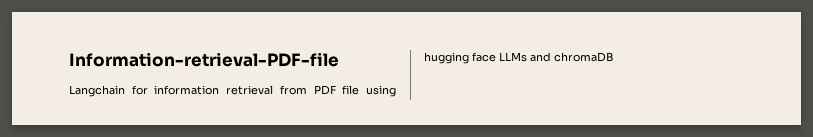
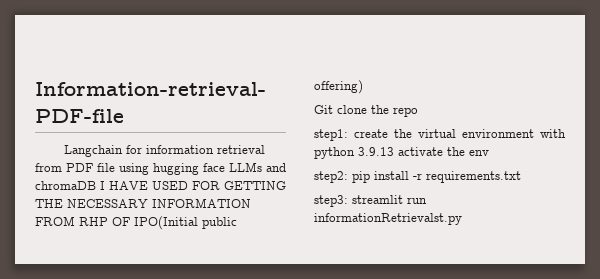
- Langchain for information retrieval from PDF file using hugging face LLMs and chromaDB
+ Langchain for information retrieval from PDF file using hugging face LLMs and chromaDB I HAVE USED FOR GETTING THE NECESSARY INFORMATION FROM RHP OF IPO(Initial public offering)
+ Git clone the repo
+ step1: create the virtual environment with python 3.9.13 activate the env
+ step2: pip install -r requirements.txt
+ step3: streamlit run informationRetrievalst.py

